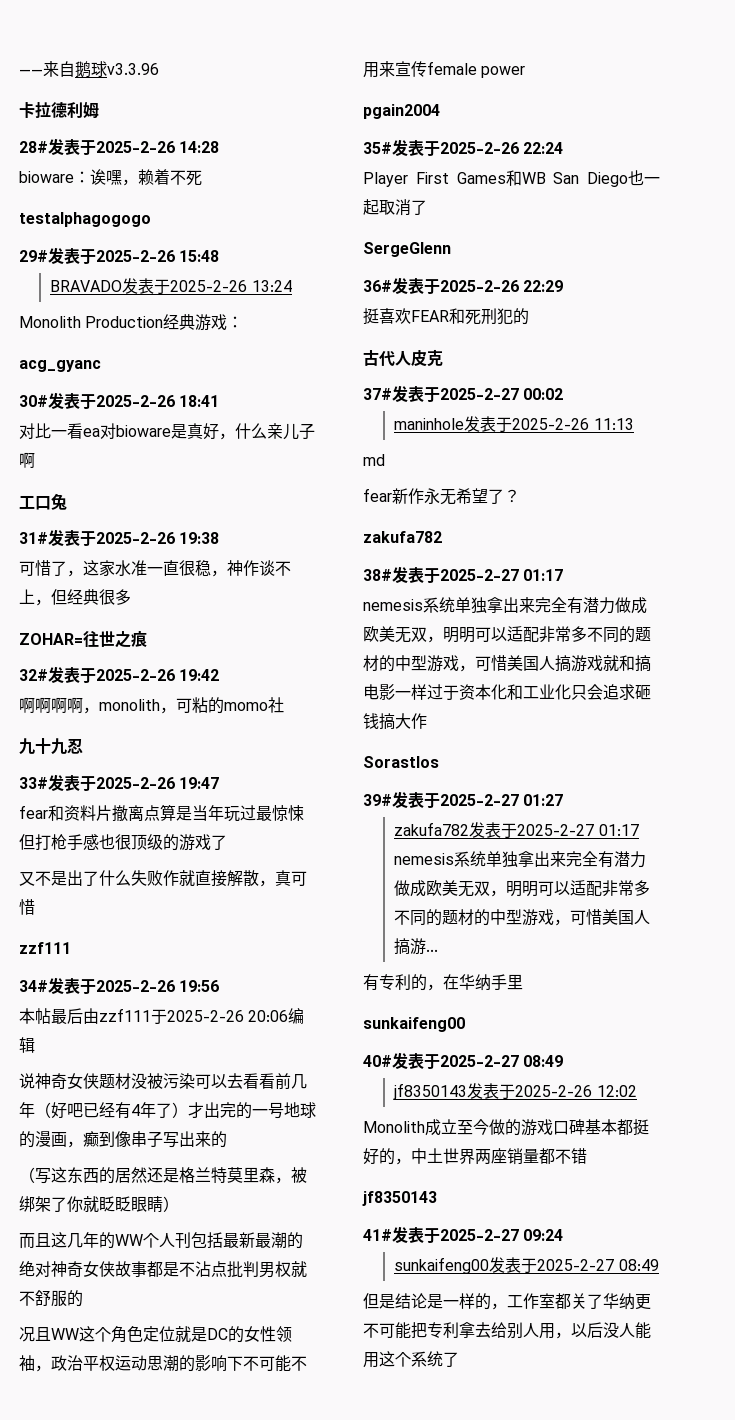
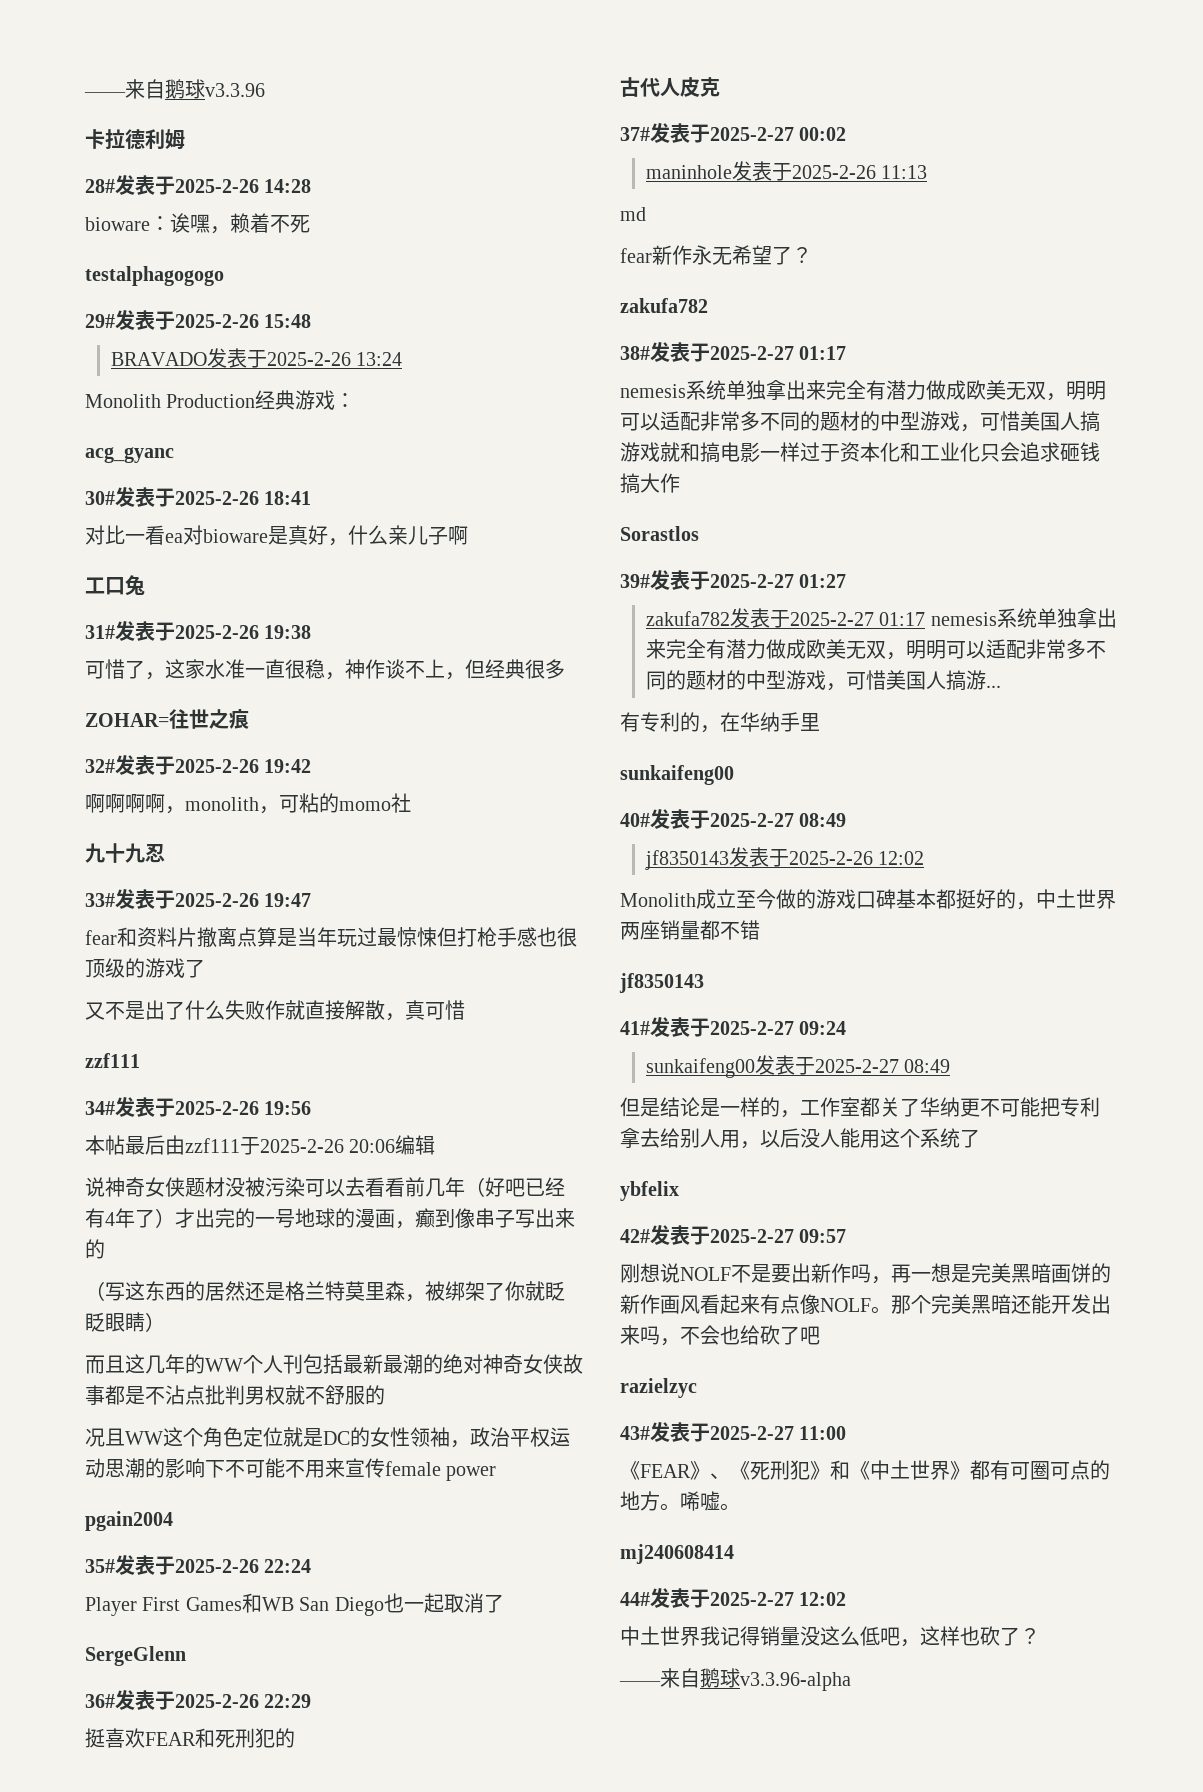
+ ybfelix
+ 42#发表于2025-2-27 09:57
+ 刚想说NOLF不是要出新作吗，再一想是完美黑暗画饼的新作画风看起来有点像NOLF。那个完美黑暗还能开发出来吗，不会也给砍了吧
+ razielzyc
+ 43#发表于2025-2-27 11:00
+ 《FEAR》、《死刑犯》和《中土世界》都有可圈可点的地方。唏嘘。
+ mj240608414
+ 44#发表于2025-2-27 12:02
+ 中土世界我记得销量没这么低吧，这样也砍了？
+ ——来自鹅球v3.3.96-alpha

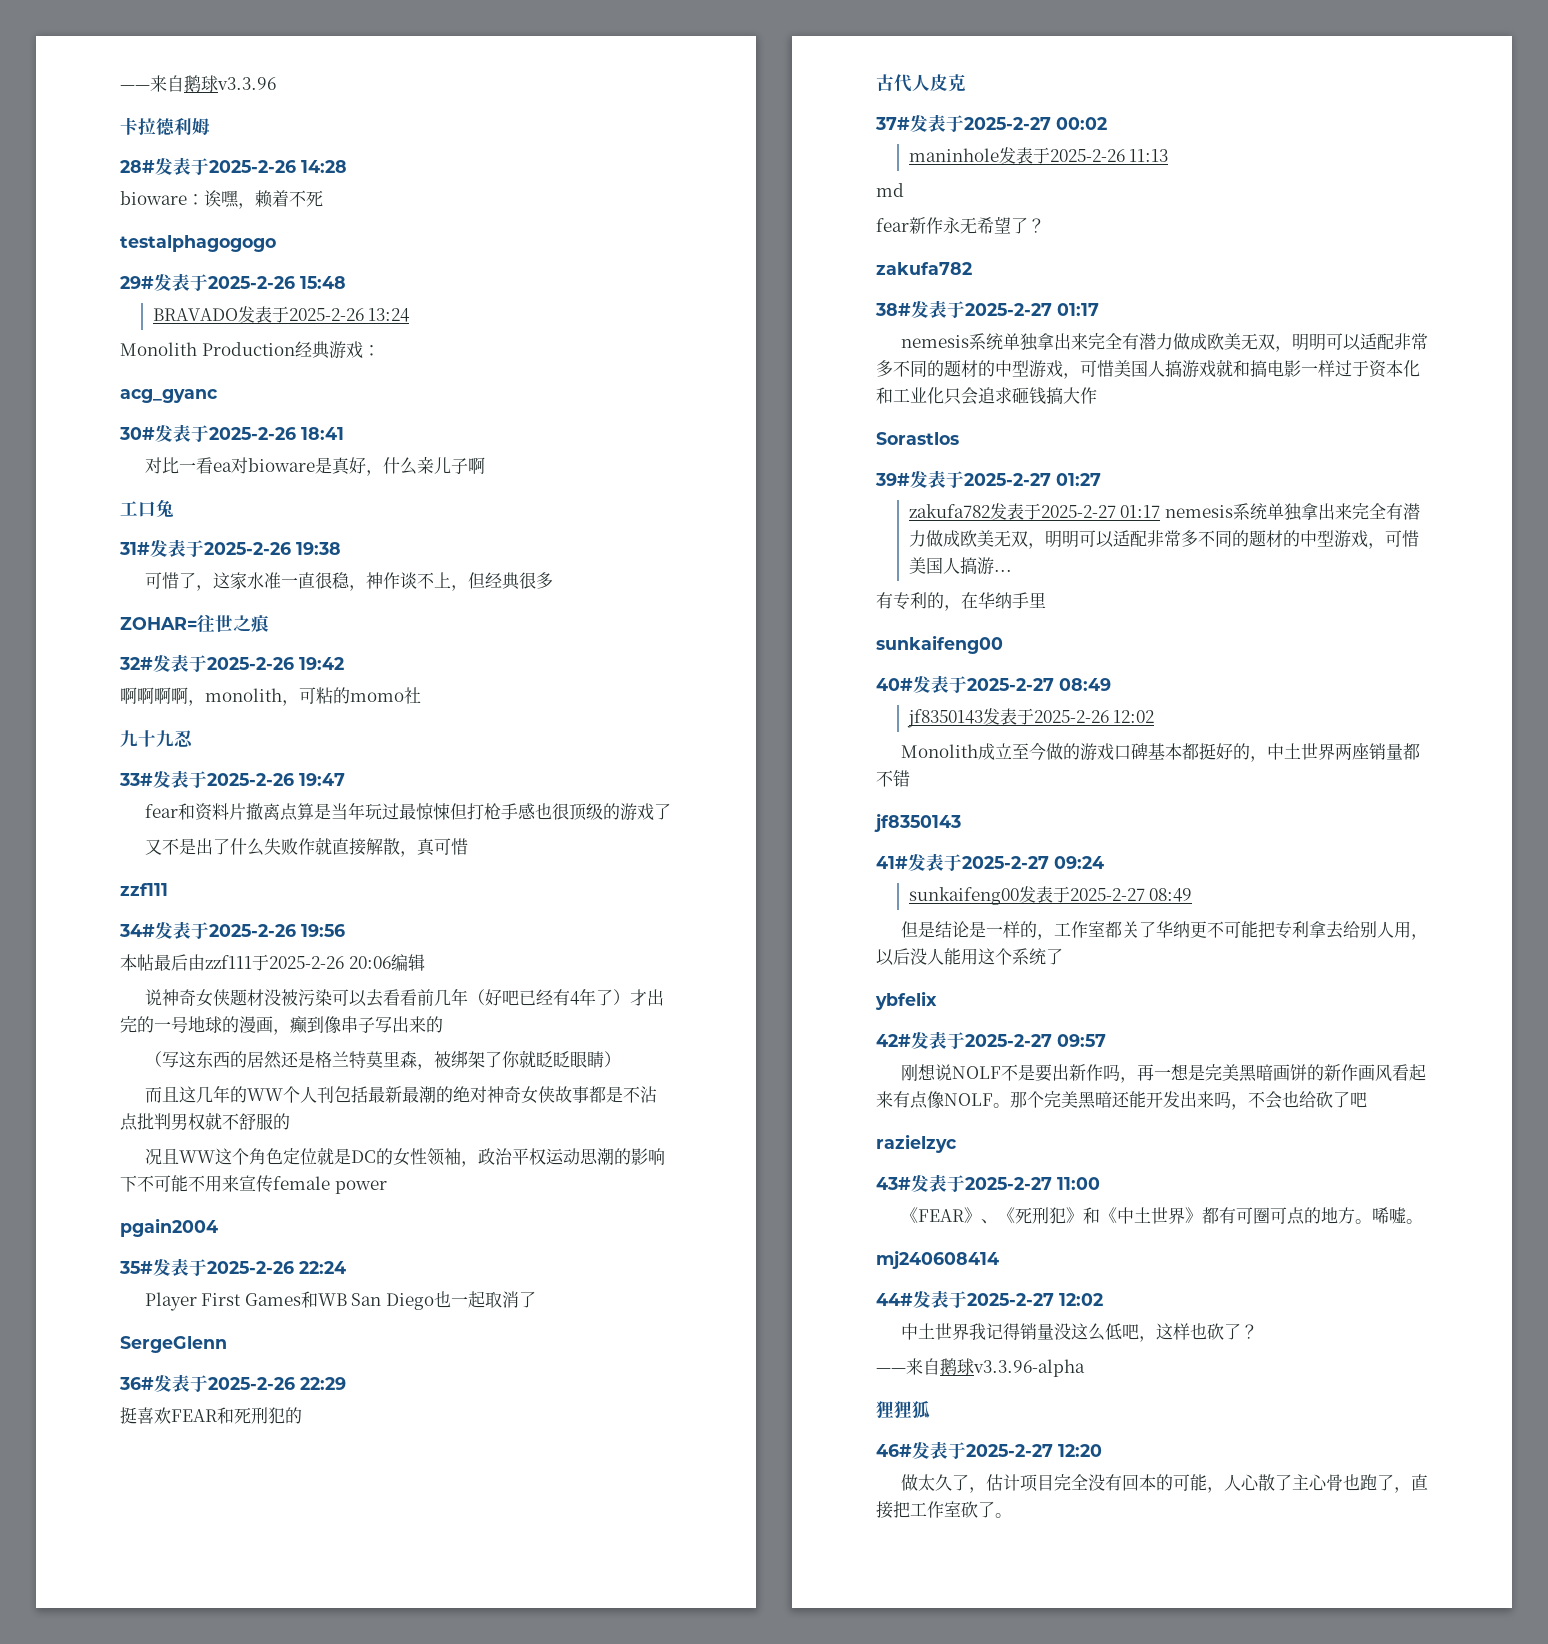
+ 狸狸狐
+ 46#发表于2025-2-27 12:20
+ 做太久了，估计项目完全没有回本的可能，人心散了主心骨也跑了，直接把工作室砍了。

